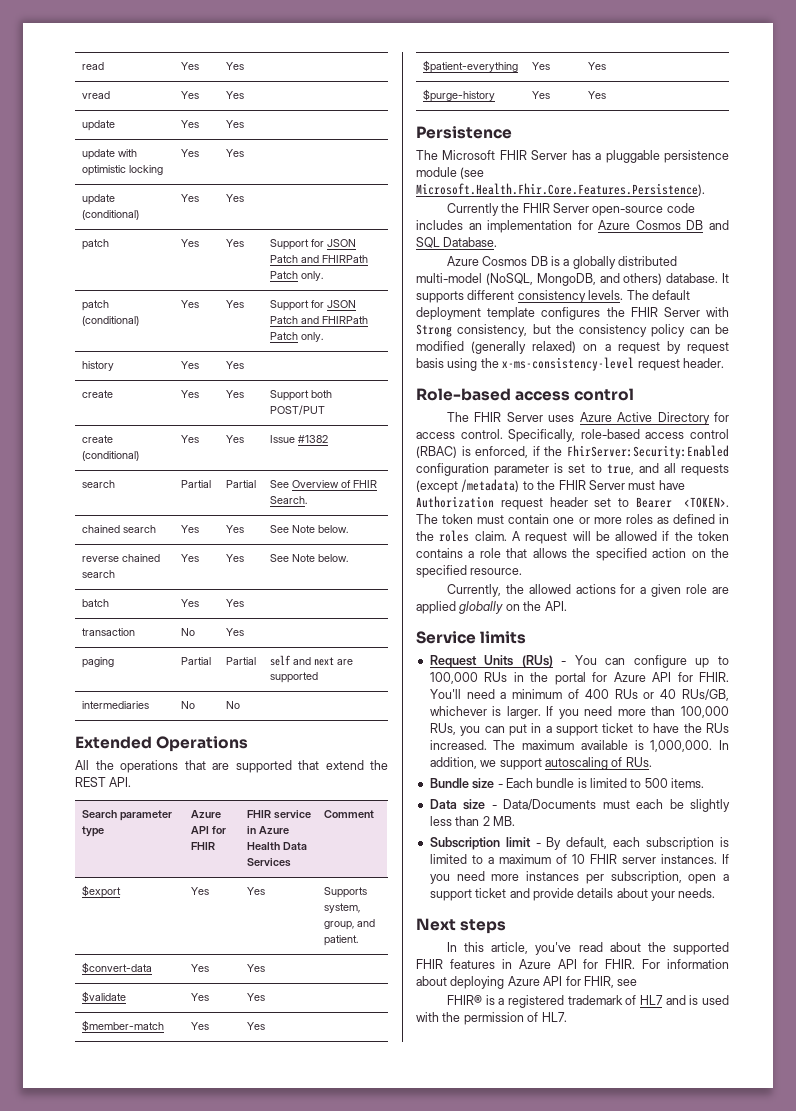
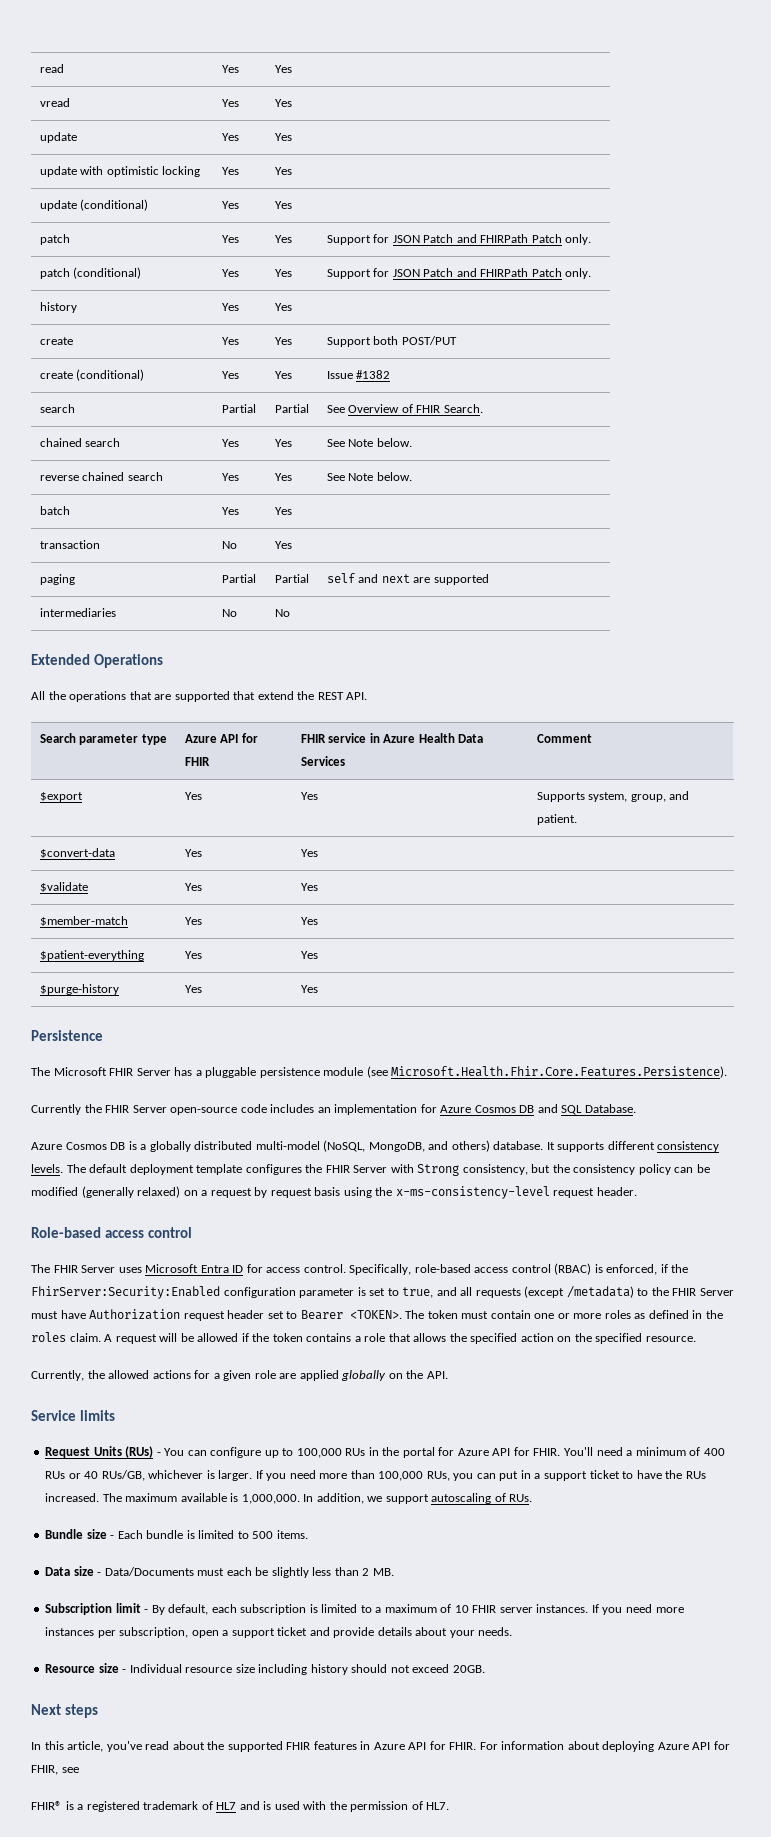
- The FHIR Server uses Azure Active Directory for access control.
+ The FHIR Server uses Microsoft Entra ID for access control.
+ Resource size - Individual resource size including history should not exceed 20GB.

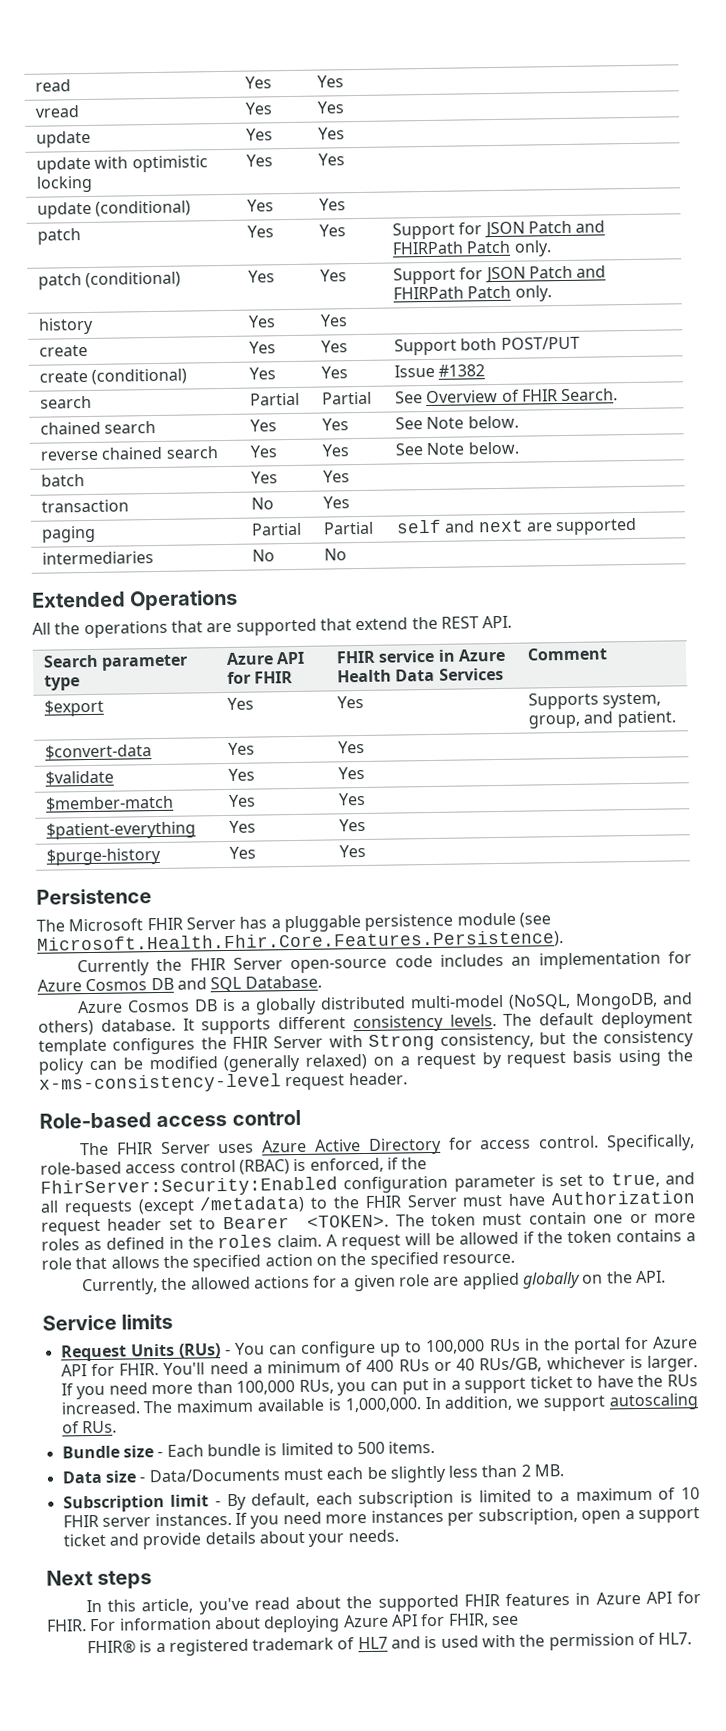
- The FHIR Server uses Microsoft Entra ID for access control.
+ The FHIR Server uses Azure Active Directory for access control.
- Resource size - Individual resource size including history should not exceed 20GB.

